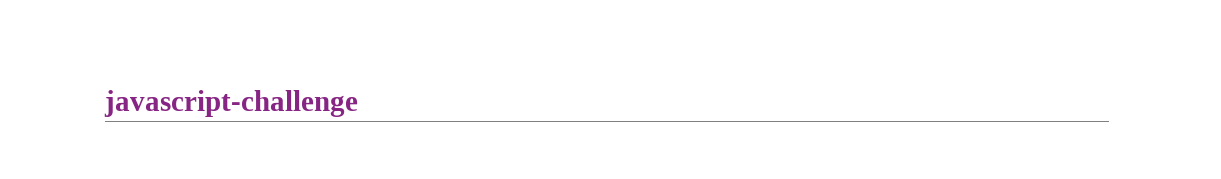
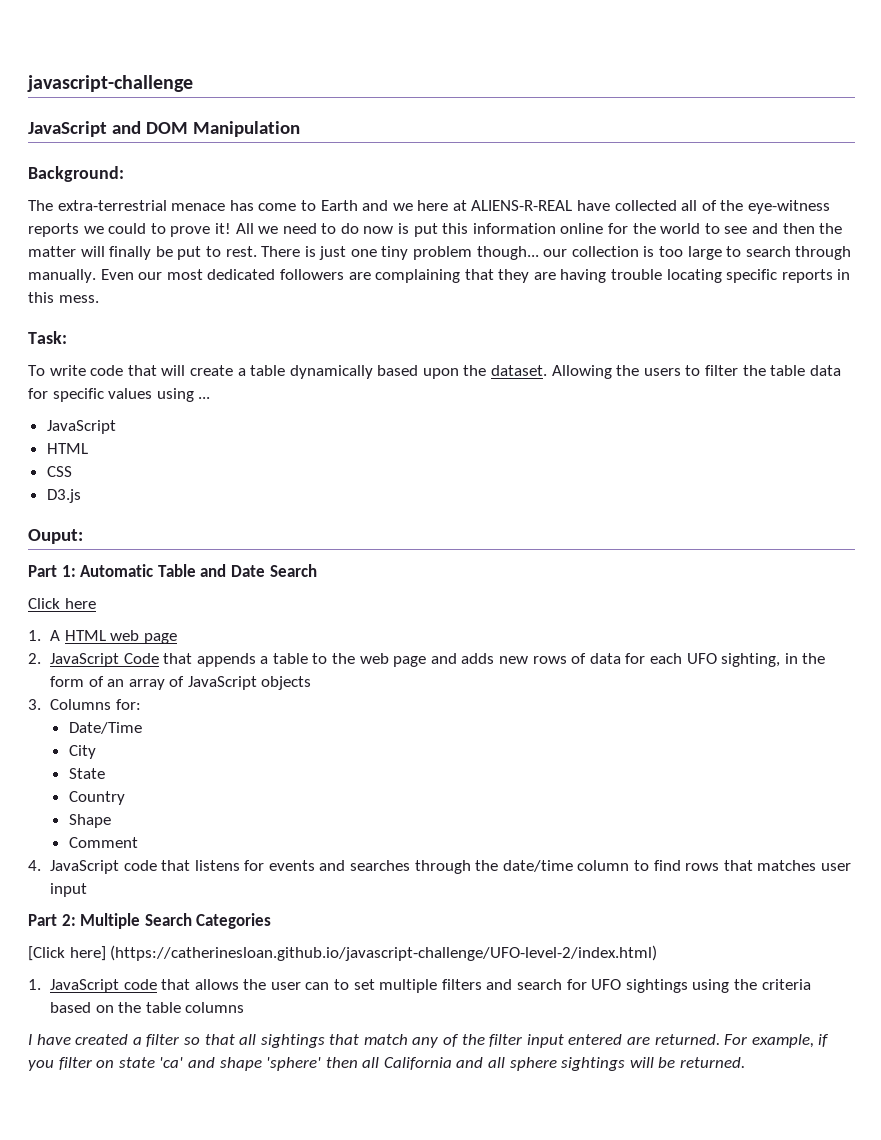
+ JavaScript and DOM Manipulation
+ Background:
+ The extra-terrestrial menace has come to Earth and we here at ALIENS-R-REAL have collected all of the eye-witness reports we could to prove it! All we need to do now is put this information online for the world to see and then the matter will finally be put to rest. There is just one tiny problem though... our collection is too large to search through manually. Even our most dedicated followers are complaining that they are having trouble locating specific reports in this mess.
+ Task:
+ To write code that will create a table dynamically based upon the dataset. Allowing the users to filter the table data for specific values using ...
+ JavaScript
+ HTML
+ CSS
+ D3.js
+ Ouput:
+ Part 1: Automatic Table and Date Search
+ Click here
+ 1. A HTML web page
+ 2. JavaScript Code that appends a table to the web page and adds new rows of data for each UFO sighting, in the form of an array of JavaScript objects
+ 3. Columns for:
+ Date/Time
+ City
+ State
+ Country
+ Shape
+ Comment
+ 4. JavaScript code that listens for events and searches through the date/time column to find rows that matches user input
+ Part 2: Multiple Search Categories
+ [Click here] (https://catherinesloan.github.io/javascript-challenge/UFO-level-2/index.html)
+ 1. JavaScript code that allows the user can to set multiple filters and search for UFO sightings using the criteria based on the table columns
+ I have created a filter so that all sightings that match any of the filter input entered are returned. For example, if you filter on state 'ca' and shape 'sphere' then all California and all sphere sightings will be returned.

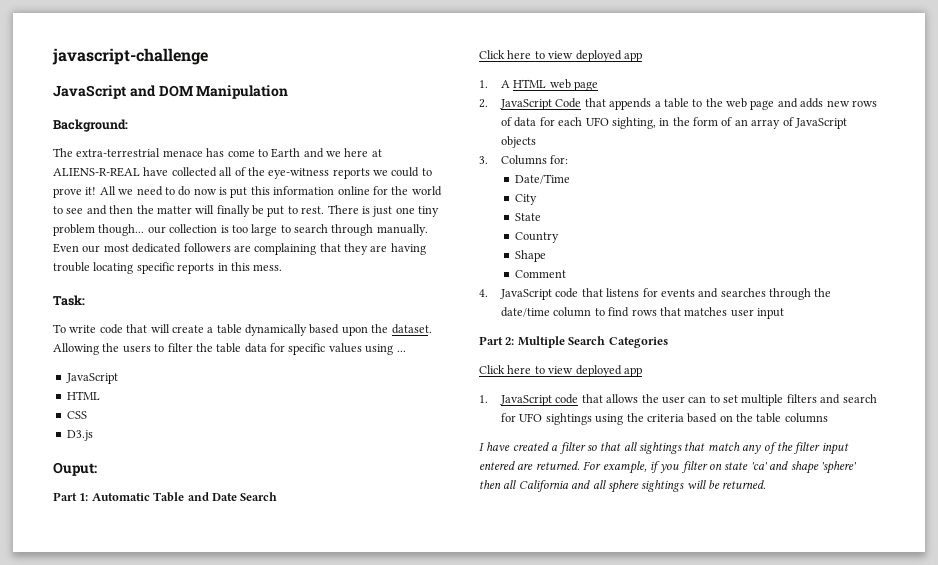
  Part 1: Automatic Table and Date Search
- Click here
+ Click here to view deployed app
  Part 2: Multiple Search Categories
- [Click here] (https://catherinesloan.github.io/javascript-challenge/UFO-level-2/index.html)
+ Click here to view deployed app

